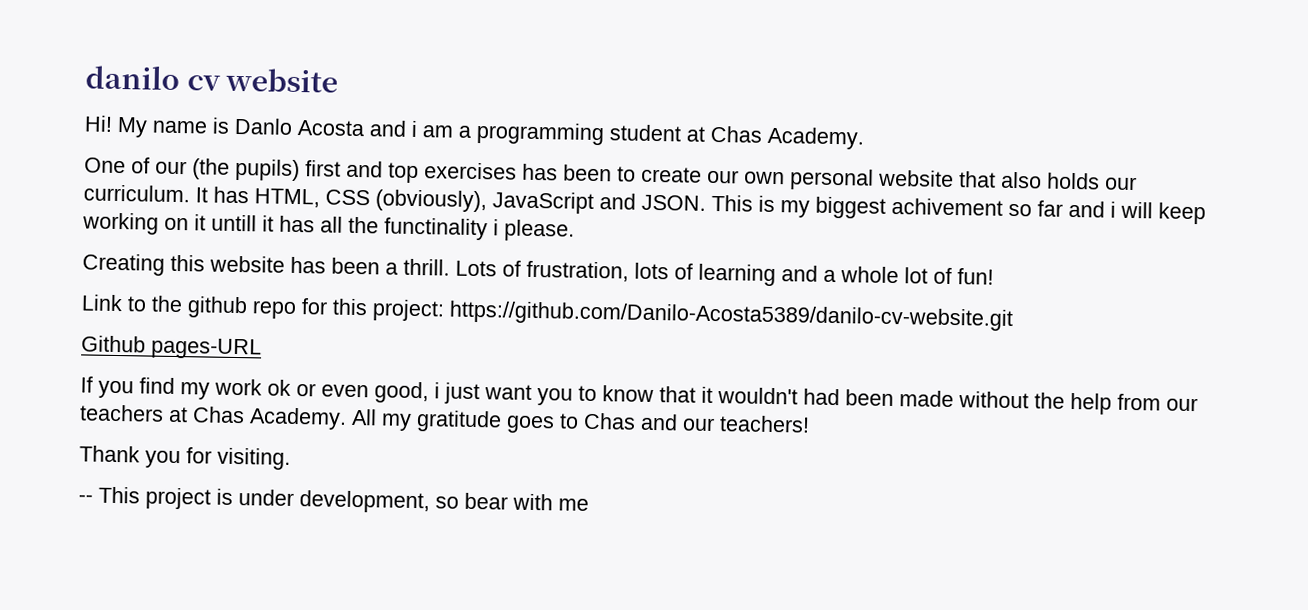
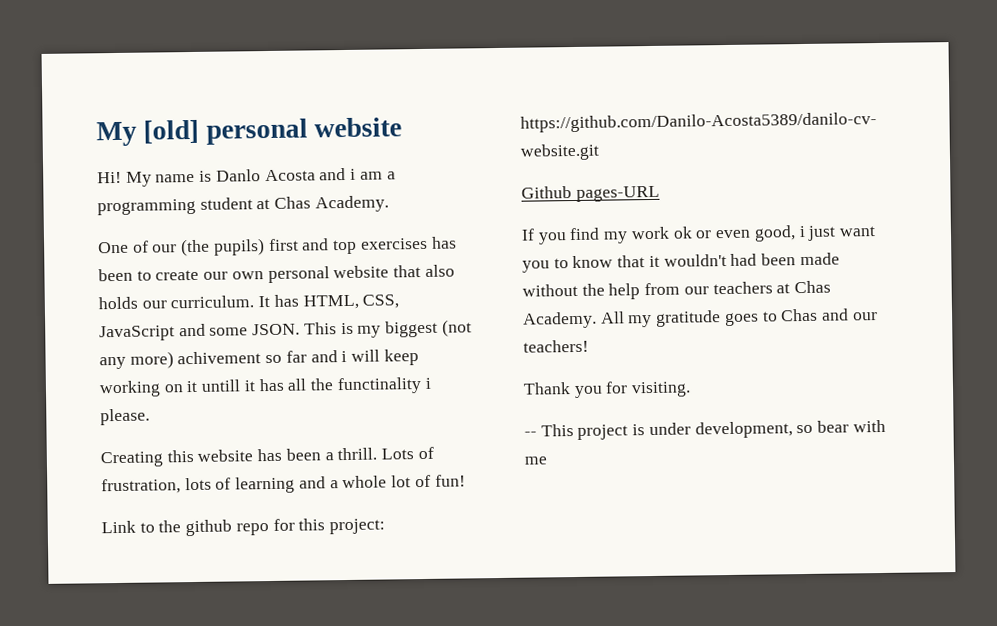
- danilo cv website
+ My [old] personal website
- It has HTML, CSS (obviously), JavaScript and JSON.
+ It has HTML, CSS, JavaScript and some JSON.
- This is my biggest achivement so far and i will keep working on it untill it has all the functinality i please.
+ This is my biggest (not any more) achivement so far and i will keep working on it untill it has all the functinality i please.

